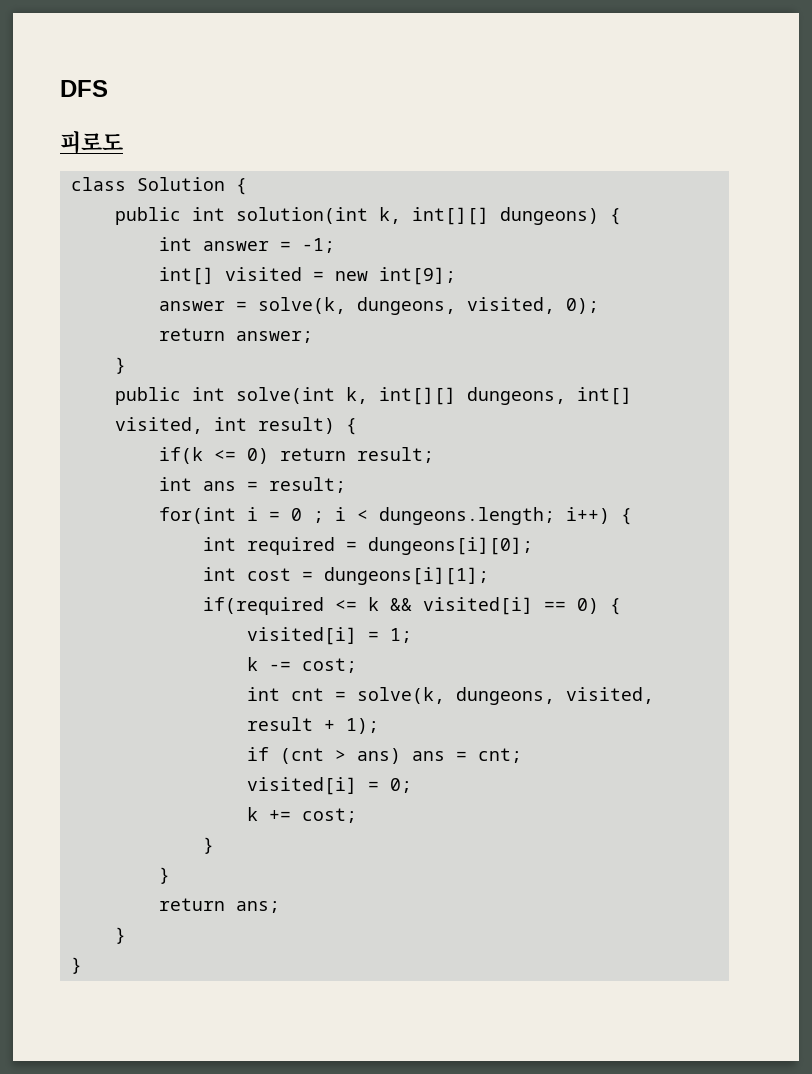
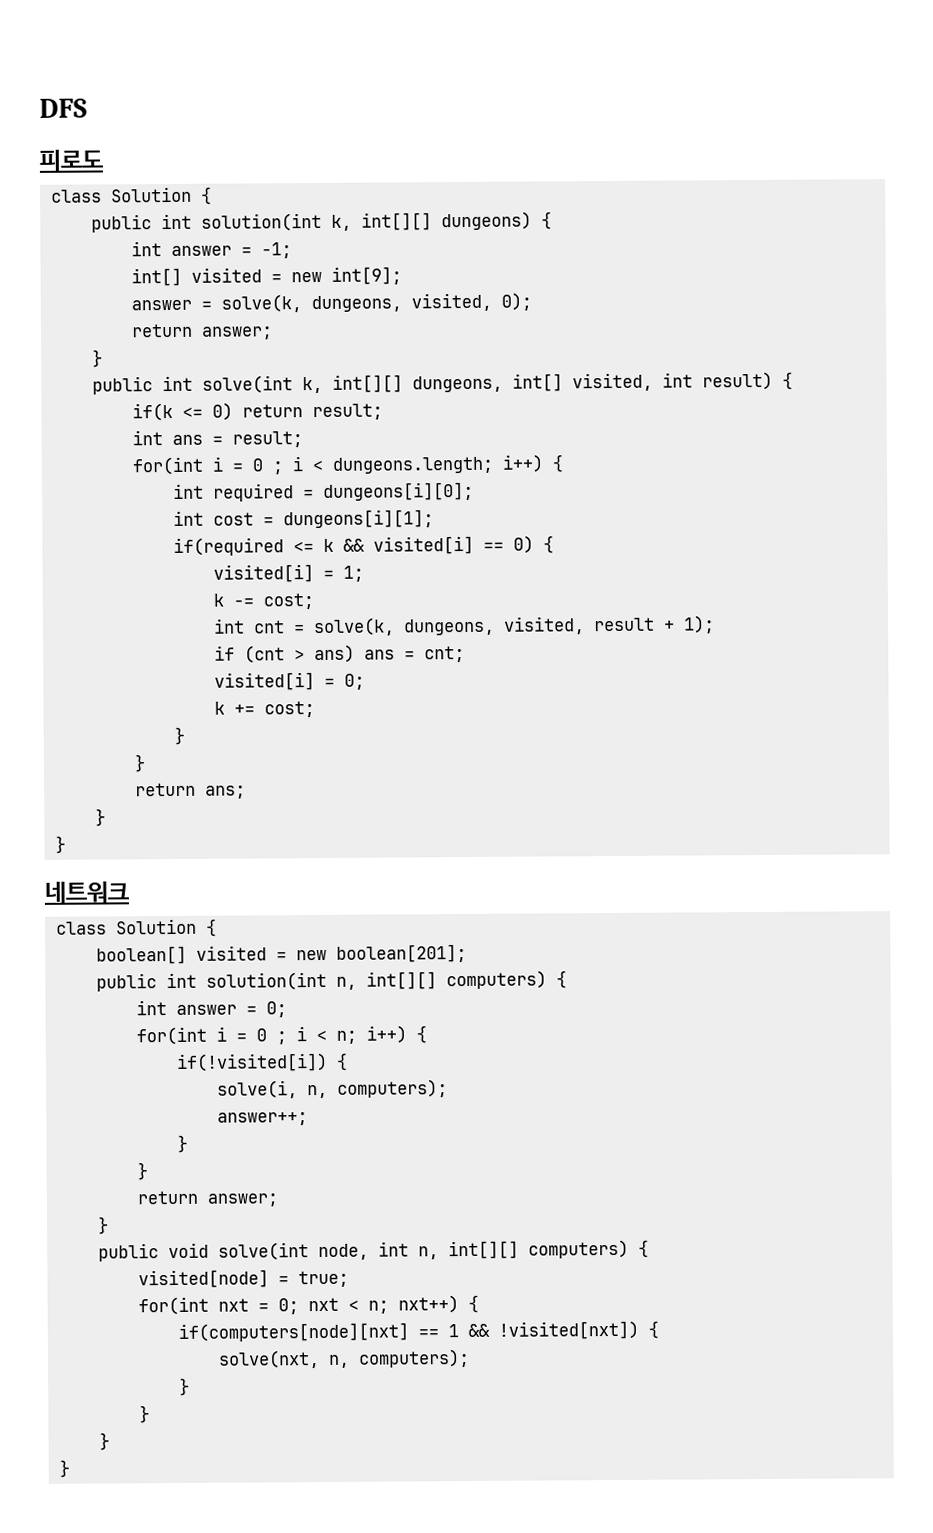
+ 네트워크
+ class Solution {
+ boolean[] visited = new boolean[201];
+ public int solution(int n, int[][] computers) {
+ int answer = 0;
+ for(int i = 0 ; i < n; i++) {
+ if(!visited[i]) {
+ solve(i, n, computers);
+ answer++;
+ }
+ }
+ return answer;
+ }
+ public void solve(int node, int n, int[][] computers) {
+ visited[node] = true;
+ for(int nxt = 0; nxt < n; nxt++) {
+ if(computers[node][nxt] == 1 && !visited[nxt]) {
+ solve(nxt, n, computers);
+ }
+ }
+ }
+ }

